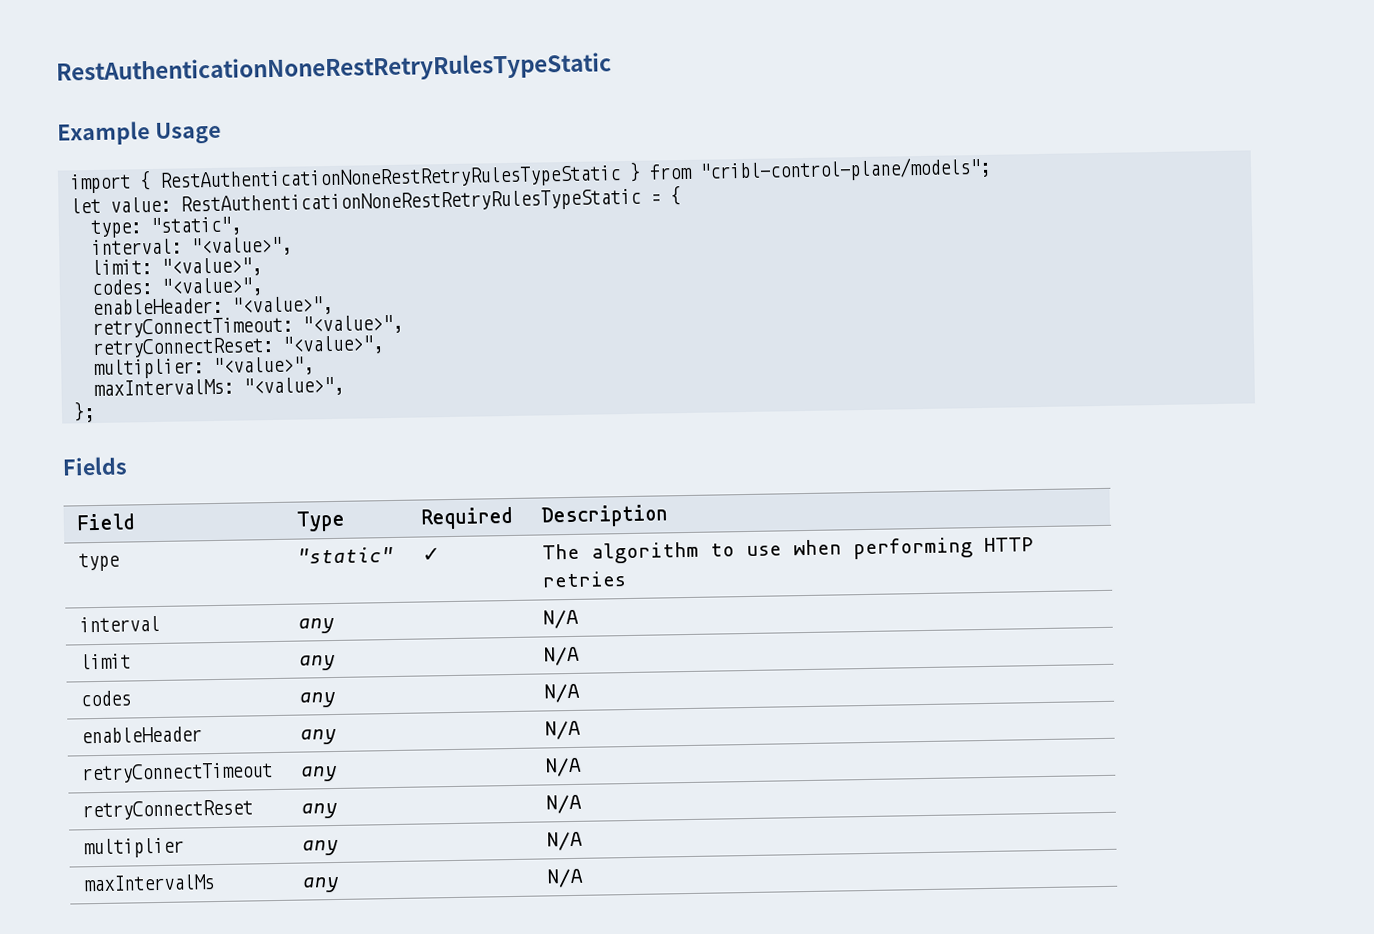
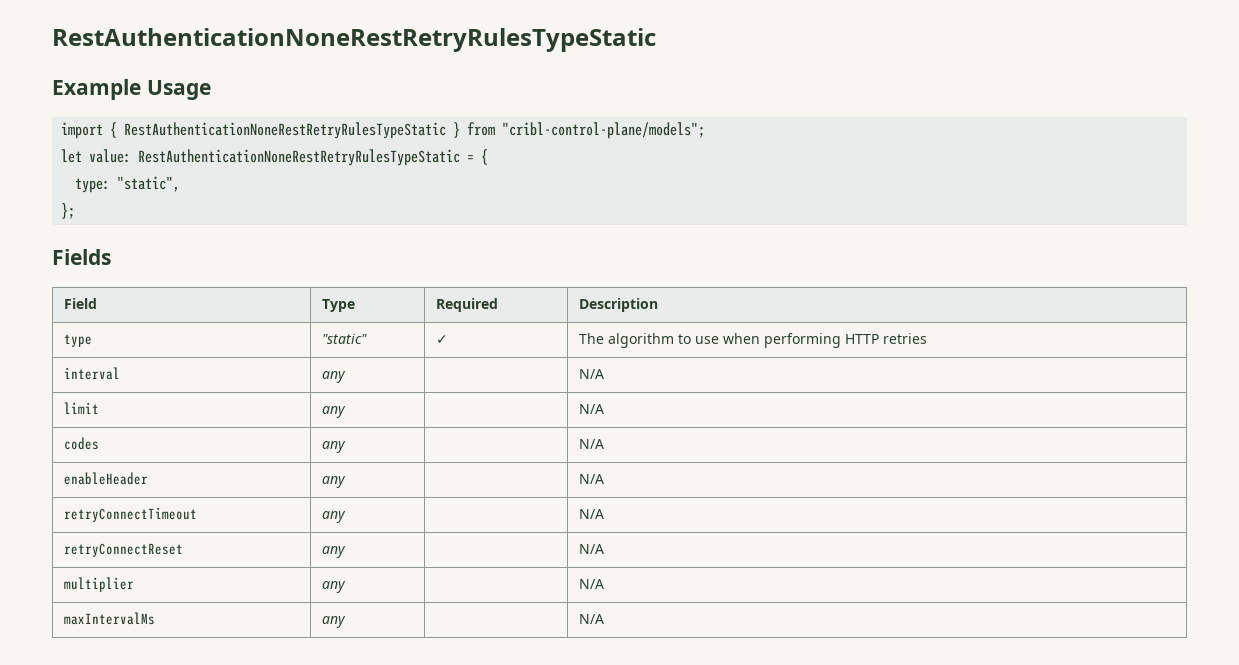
- interval: "<value>",
- limit: "<value>",
- codes: "<value>",
- enableHeader: "<value>",
- retryConnectTimeout: "<value>",
- retryConnectReset: "<value>",
- multiplier: "<value>",
- maxIntervalMs: "<value>",

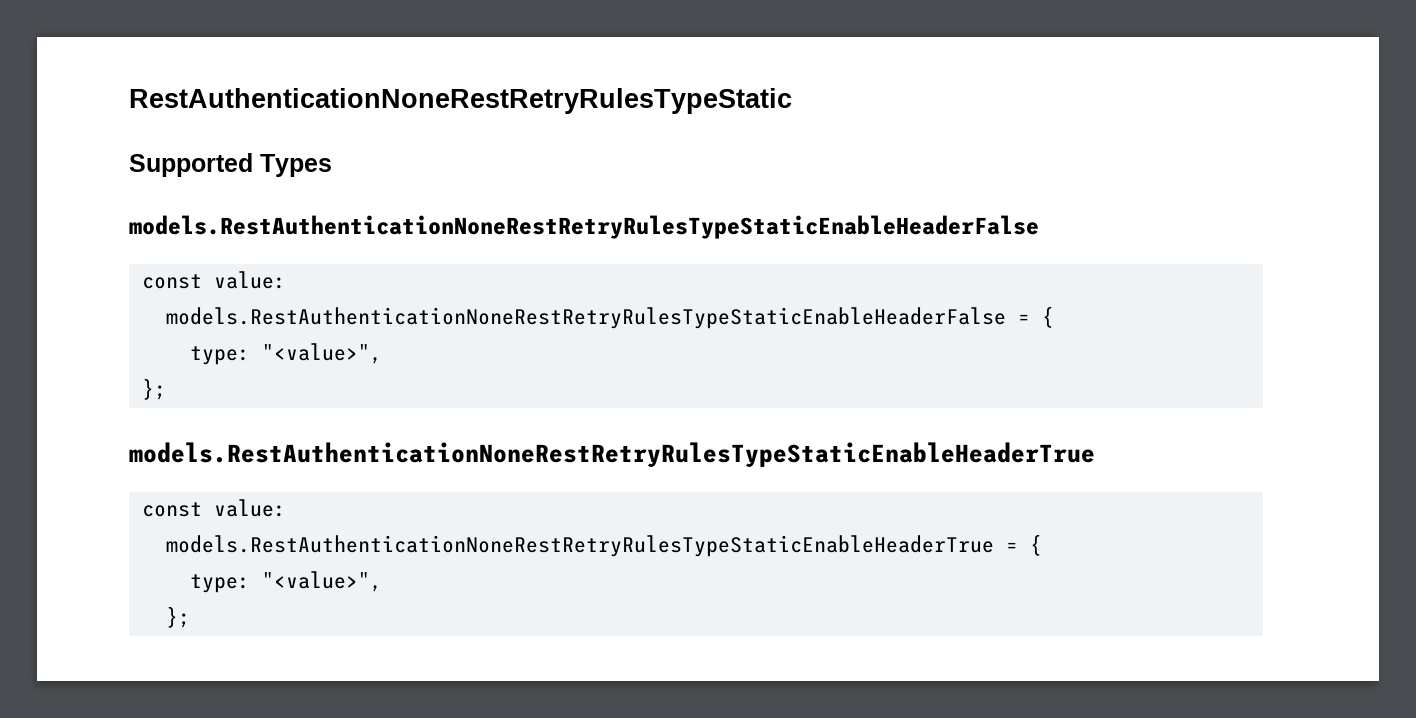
- Example Usage
- import { RestAuthenticationNoneRestRetryRulesTypeStatic } from "cribl-control-plane/models";
- let value: RestAuthenticationNoneRestRetryRulesTypeStatic = {
- type: "static",
+ Supported Types
+ models.RestAuthenticationNoneRestRetryRulesTypeStaticEnableHeaderFalse
+ const value:
+ models.RestAuthenticationNoneRestRetryRulesTypeStaticEnableHeaderFalse = {
+ type: "<value>",
  };
- Fields
- Field | Type | Required | Description
- type | "static" | ✓ | The algorithm to use when performing HTTP retries
- interval | any | | N/A
- limit | any | | N/A
- codes | any | | N/A
- enableHeader | any | | N/A
- retryConnectTimeout | any | | N/A
- retryConnectReset | any | | N/A
- multiplier | any | | N/A
- maxIntervalMs | any | | N/A
+ models.RestAuthenticationNoneRestRetryRulesTypeStaticEnableHeaderTrue
+ const value:
+ models.RestAuthenticationNoneRestRetryRulesTypeStaticEnableHeaderTrue = {
+ type: "<value>",
+ };

